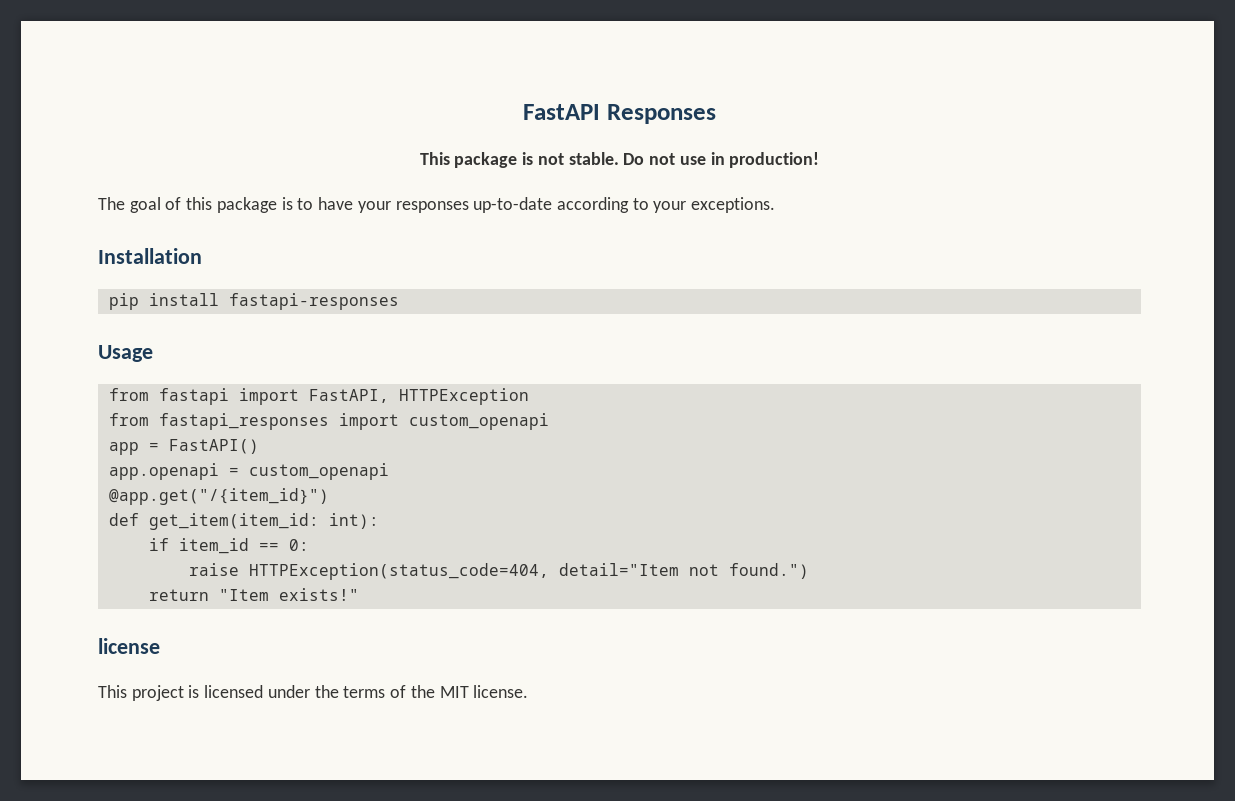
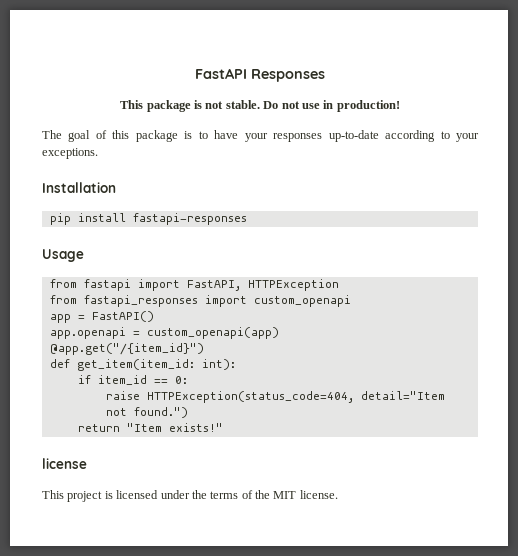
- app.openapi = custom_openapi
+ app.openapi = custom_openapi(app)

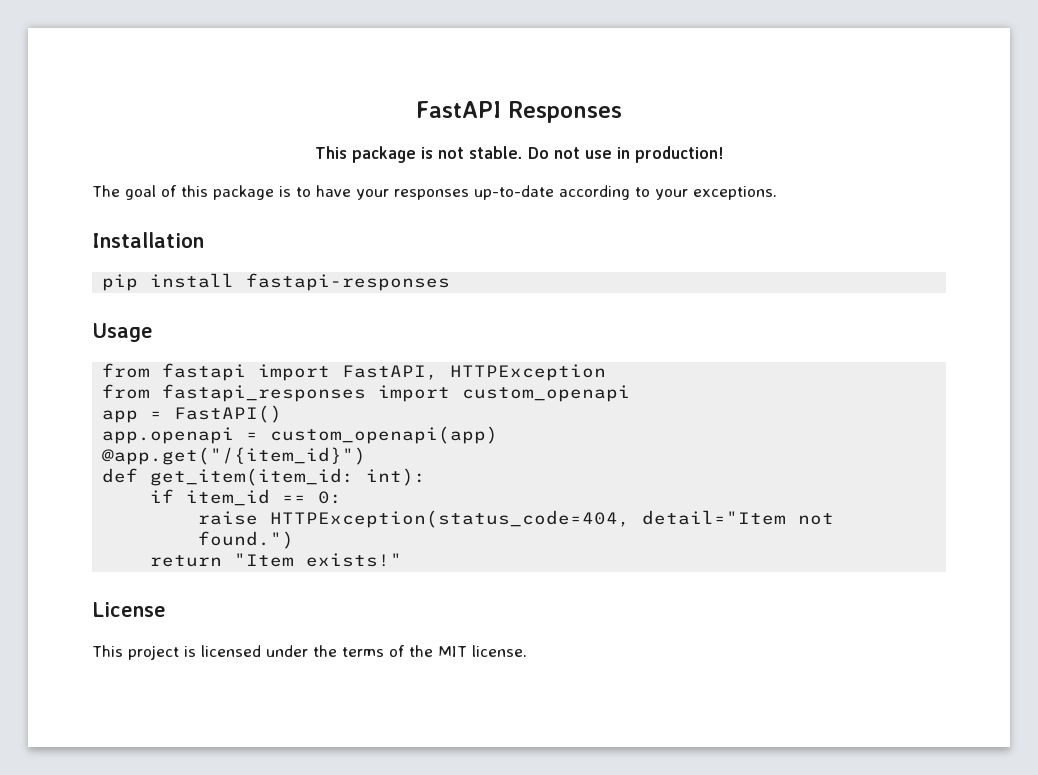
- license
+ License

